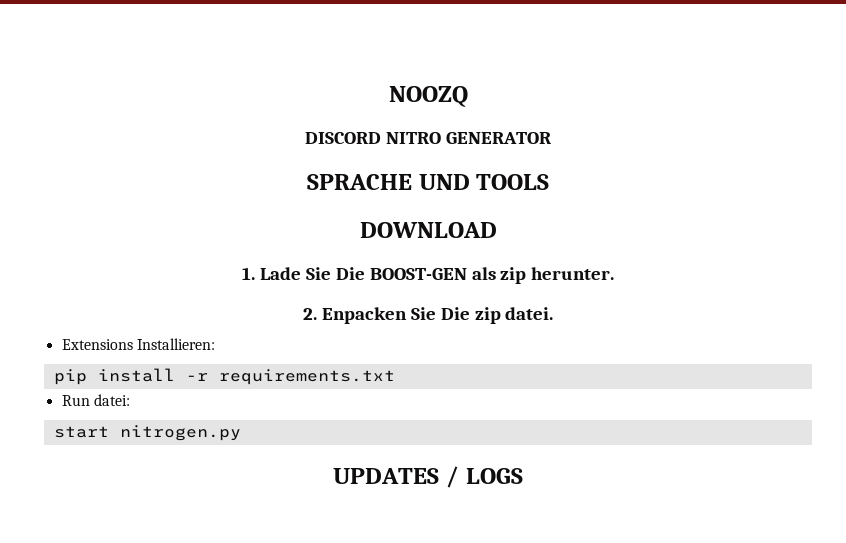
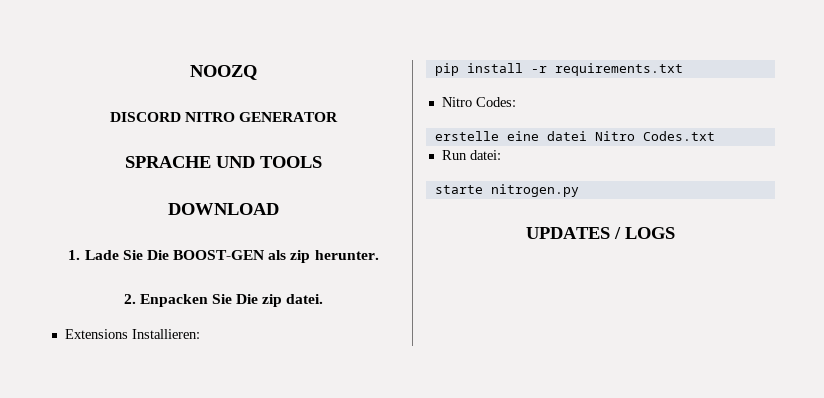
+ Nitro Codes:
+ erstelle eine datei Nitro Codes.txt
- start nitrogen.py
+ starte nitrogen.py

